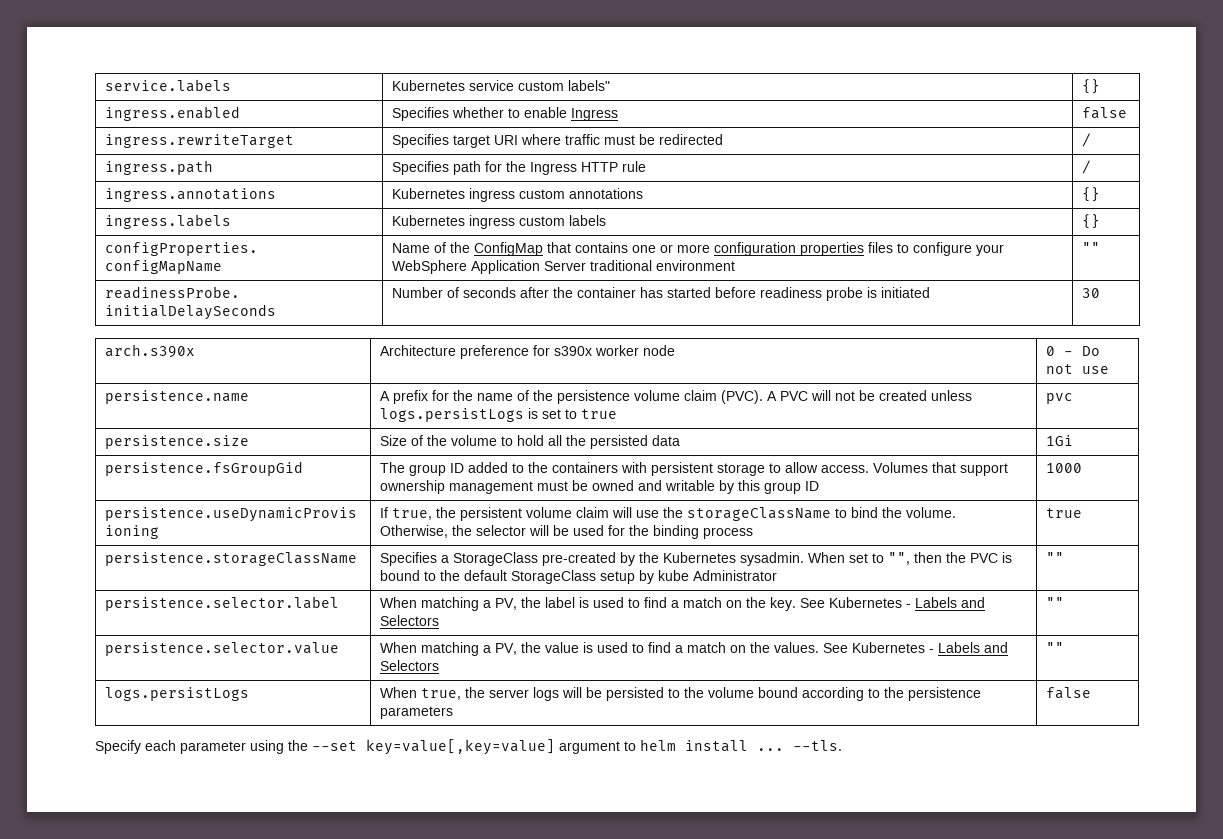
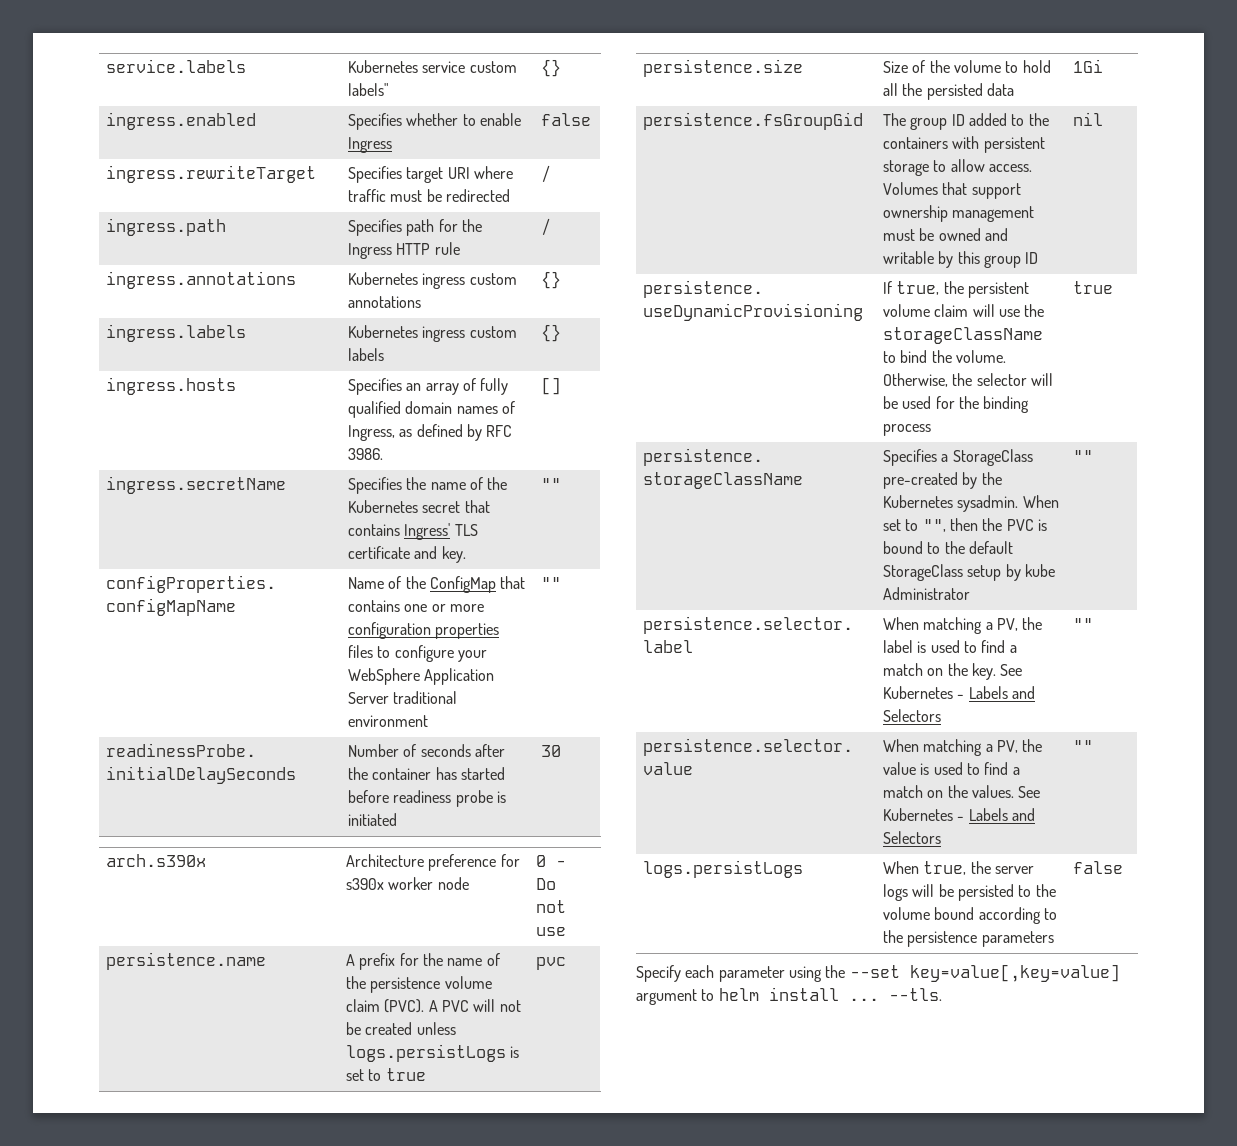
+ ingress.hosts | Specifies an array of fully qualified domain names of Ingress, as defined by RFC 3986. | []
+ ingress.secretName | Specifies the name of the Kubernetes secret that contains Ingress' TLS certificate and key. | ""
- persistence.fsGroupGid | The group ID added to the containers with persistent storage to allow access. Volumes that support ownership management must be owned and writable by this group ID | 1000
+ persistence.fsGroupGid | The group ID added to the containers with persistent storage to allow access. Volumes that support ownership management must be owned and writable by this group ID | nil

